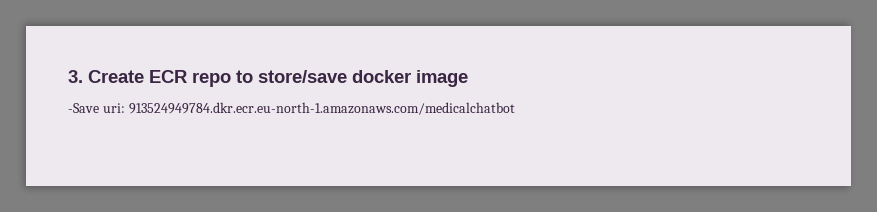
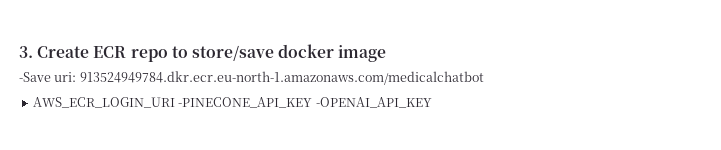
+ AWS_ECR_LOGIN_URI -PINECONE_API_KEY -OPENAI_API_KEY

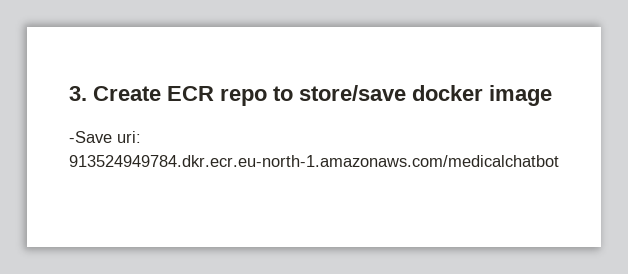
- AWS_ECR_LOGIN_URI -PINECONE_API_KEY -OPENAI_API_KEY

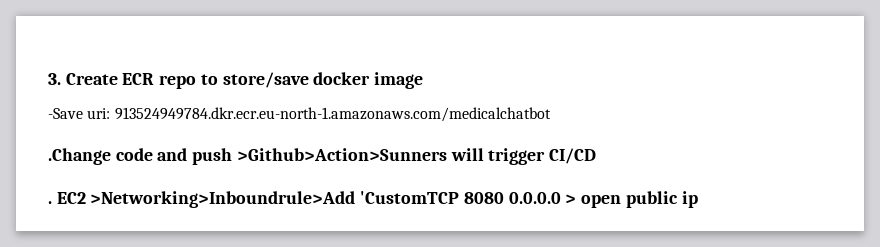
+ .Change code and push >Github>Action>Sunners will trigger CI/CD
+ . EC2 >Networking>Inboundrule>Add 'CustomTCP 8080 0.0.0.0 > open public ip

